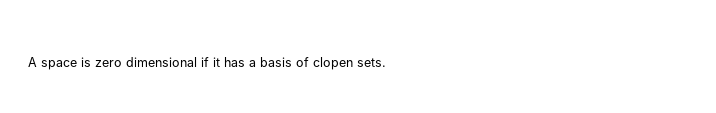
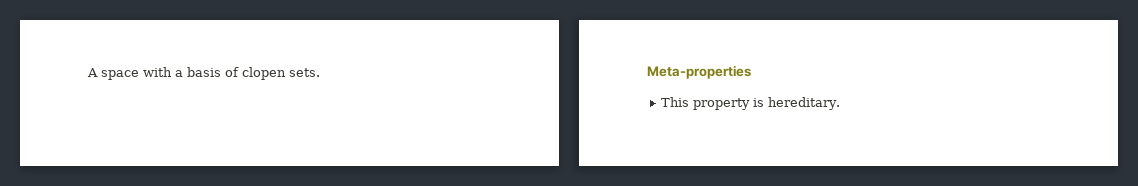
- A space is zero dimensional if it has a basis of clopen sets.
+ A space with a basis of clopen sets.
+ Meta-properties
+ This property is hereditary.

